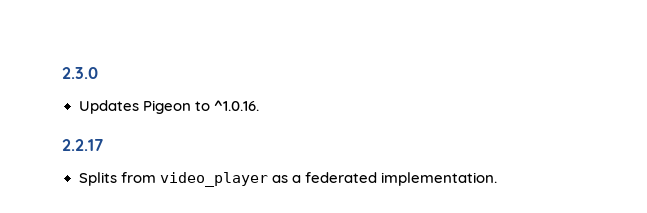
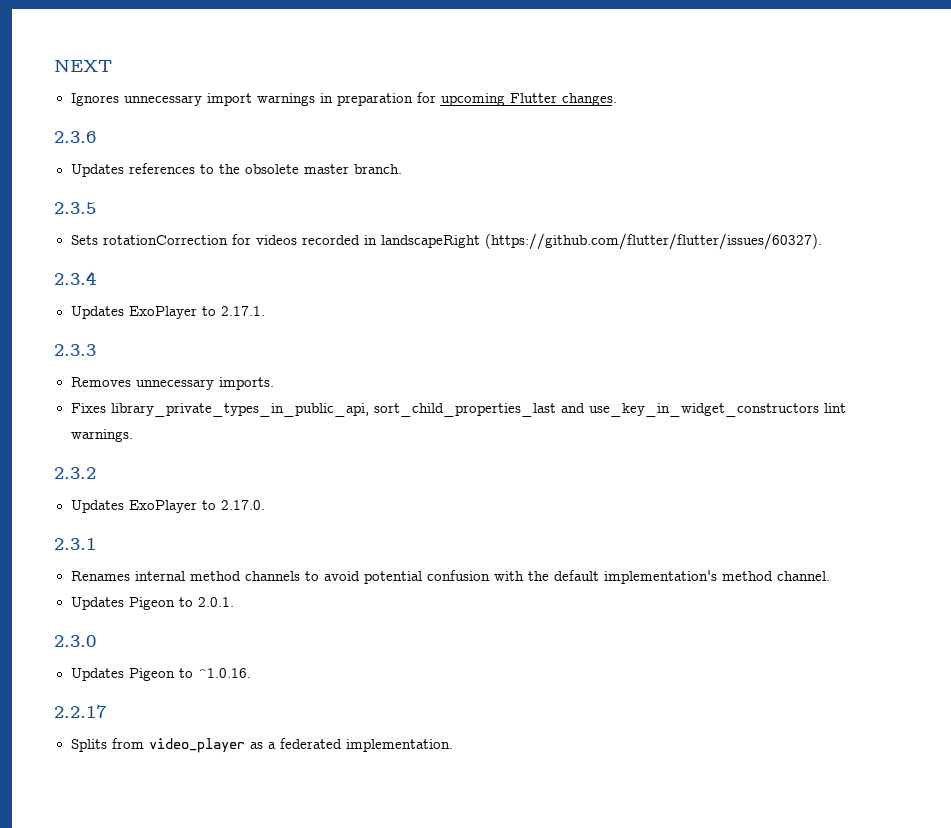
+ NEXT
+ Ignores unnecessary import warnings in preparation for upcoming Flutter changes.
+ 2.3.6
+ Updates references to the obsolete master branch.
+ 2.3.5
+ Sets rotationCorrection for videos recorded in landscapeRight (https://github.com/flutter/flutter/issues/60327).
+ 2.3.4
+ Updates ExoPlayer to 2.17.1.
+ 2.3.3
+ Removes unnecessary imports.
+ Fixes library_private_types_in_public_api, sort_child_properties_last and use_key_in_widget_constructors lint warnings.
+ 2.3.2
+ Updates ExoPlayer to 2.17.0.
+ 2.3.1
+ Renames internal method channels to avoid potential confusion with the default implementation's method channel.
+ Updates Pigeon to 2.0.1.

